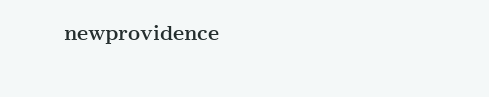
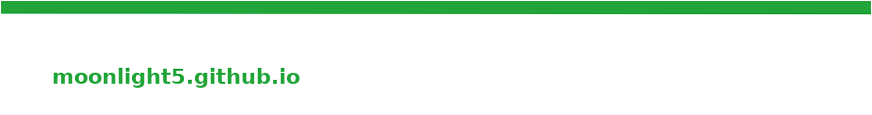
- newprovidence
+ moonlight5.github.io

